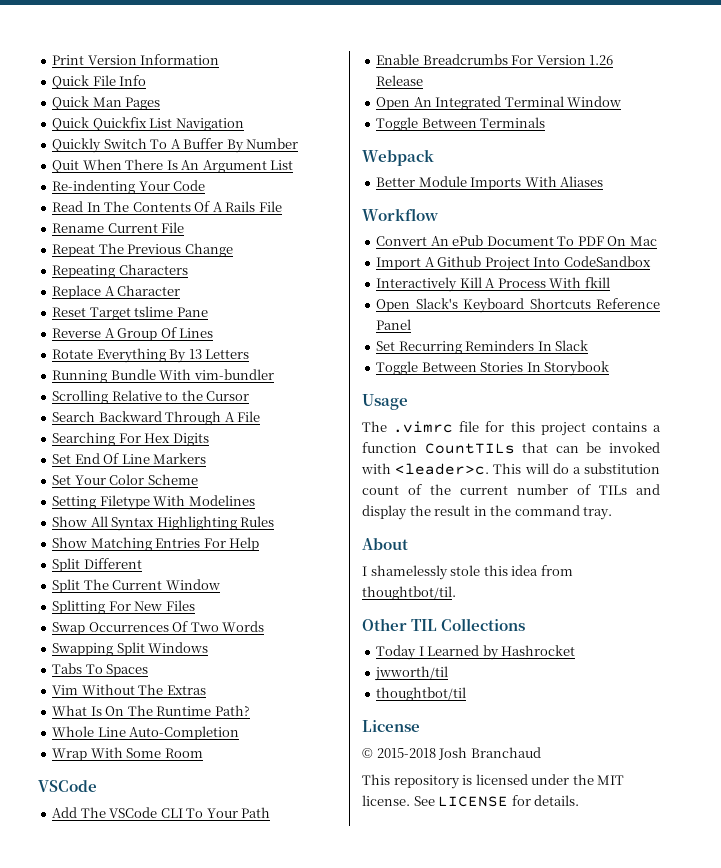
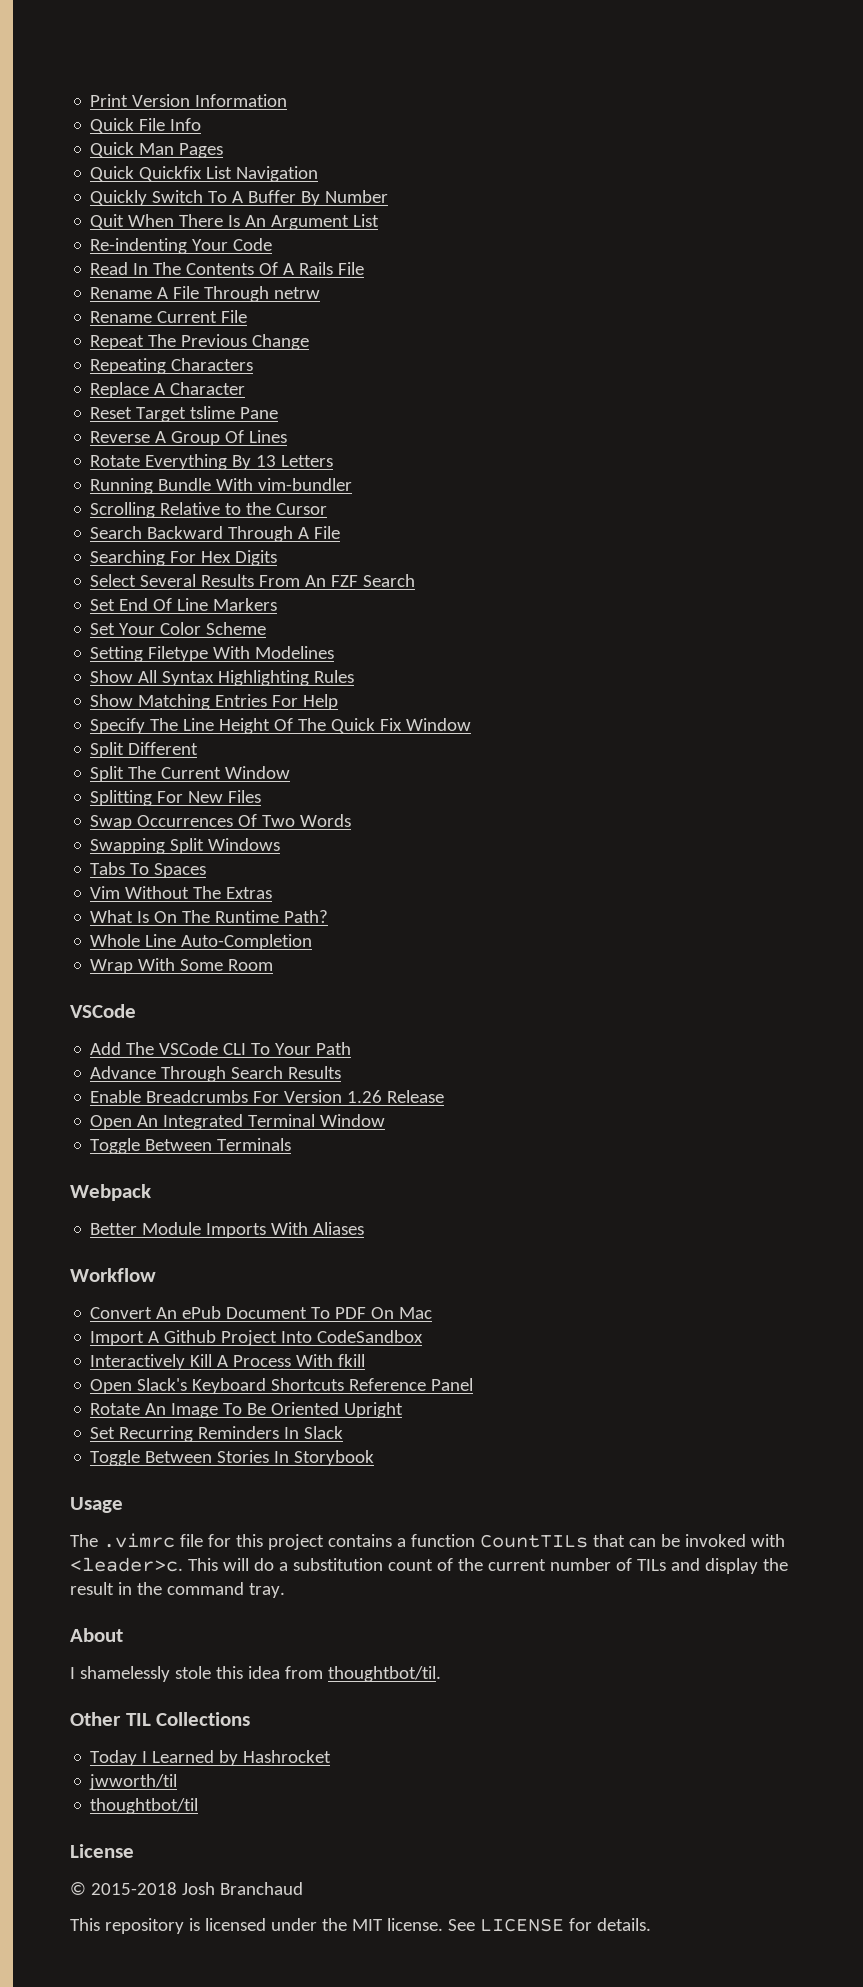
+ Rename A File Through netrw
+ Select Several Results From An FZF Search
+ Specify The Line Height Of The Quick Fix Window
+ Advance Through Search Results
+ Rotate An Image To Be Oriented Upright

